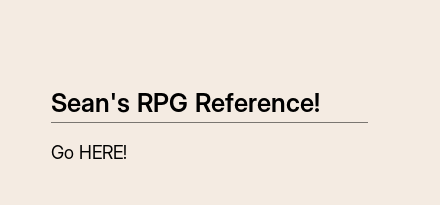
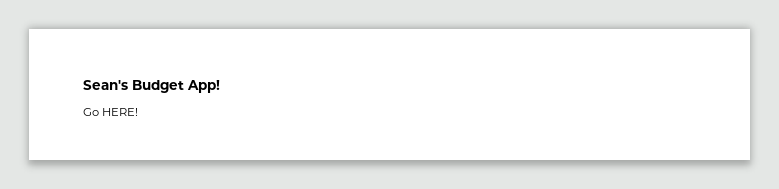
- Sean's RPG Reference!
+ Sean's Budget App!

